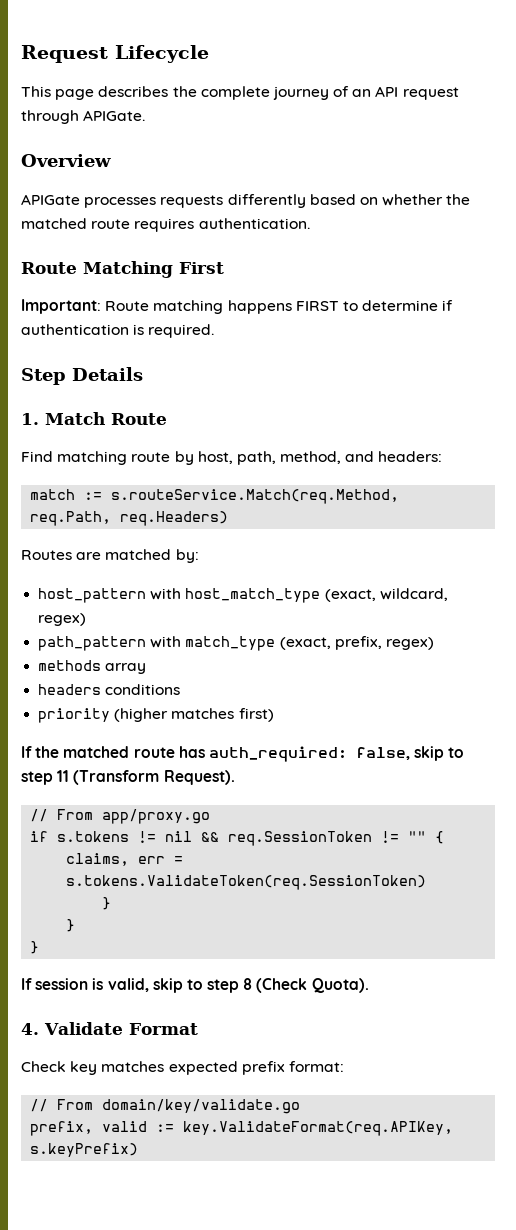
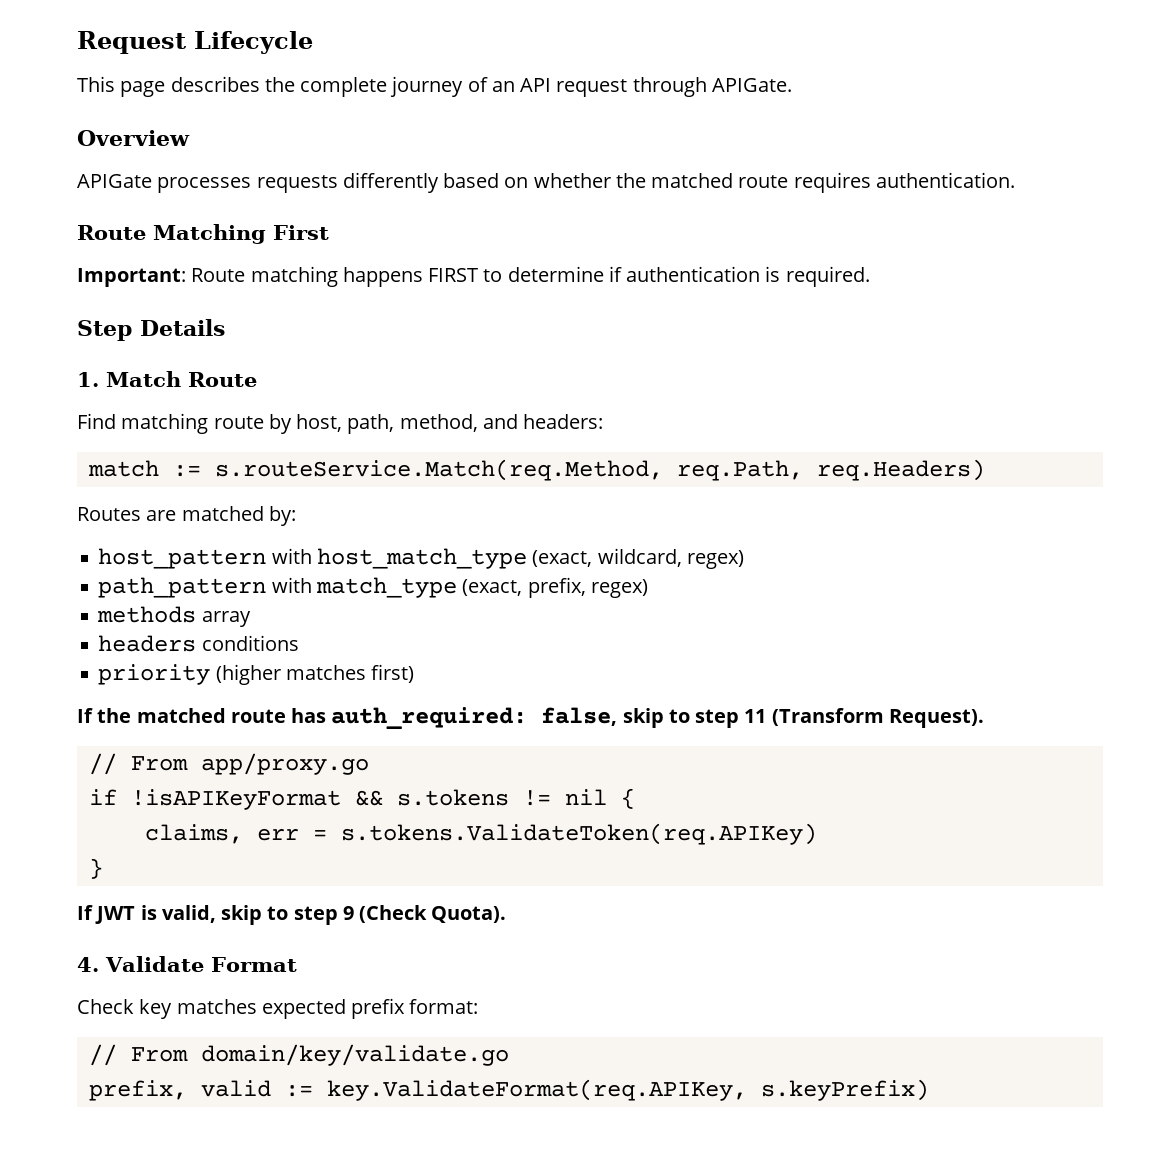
- if s.tokens != nil && req.SessionToken != "" {
+ if !isAPIKeyFormat && s.tokens != nil {
- claims, err = s.tokens.ValidateToken(req.SessionToken)
- }
- }
+ claims, err = s.tokens.ValidateToken(req.APIKey)
- If session is valid, skip to step 8 (Check Quota).
+ If JWT is valid, skip to step 9 (Check Quota).

